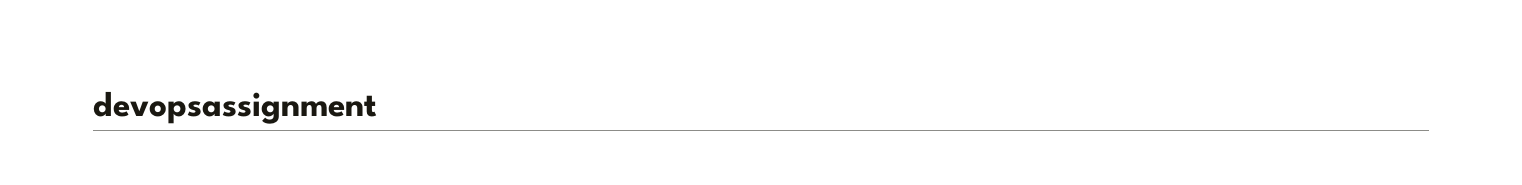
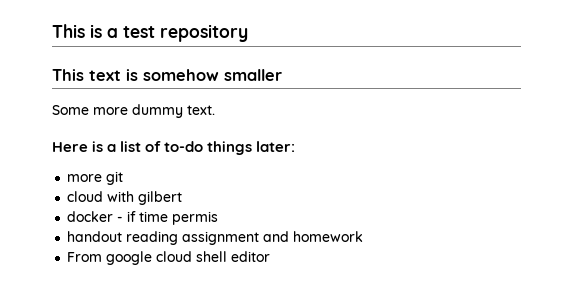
- devopsassignment
+ This is a test repository
+ This text is somehow smaller
+ Some more dummy text.
+ Here is a list of to-do things later:
+ more git
+ cloud with gilbert
+ docker - if time permis
+ handout reading assignment and homework
+ From google cloud shell editor

